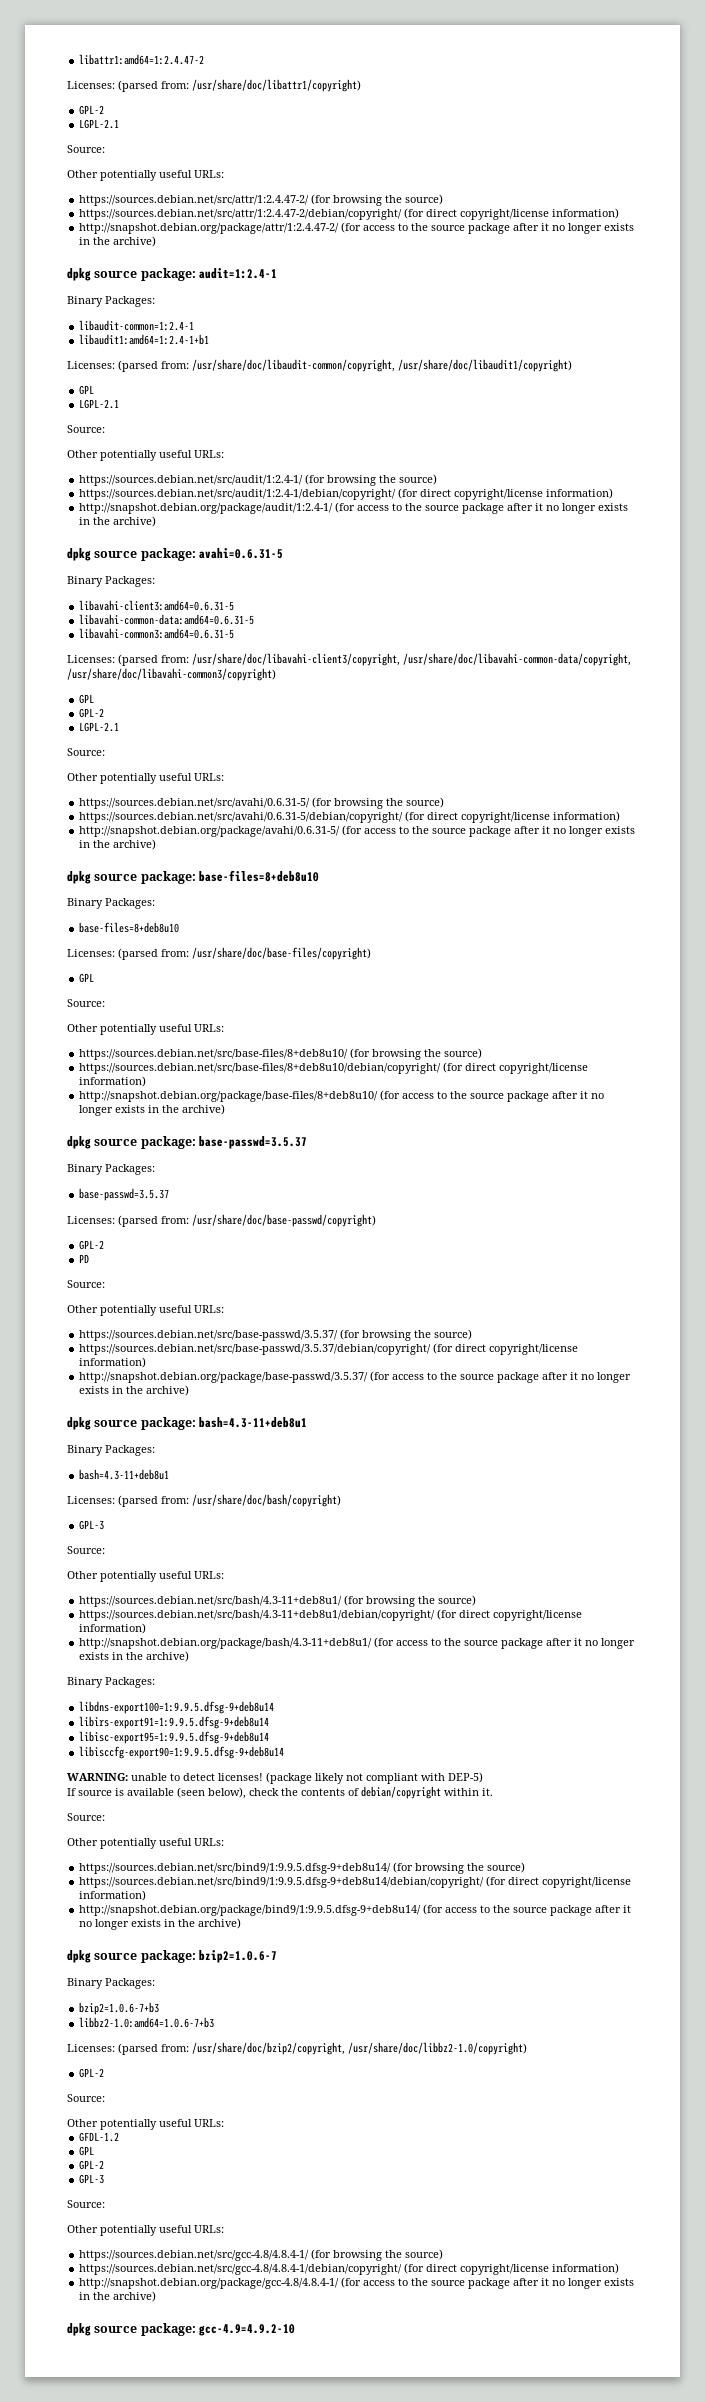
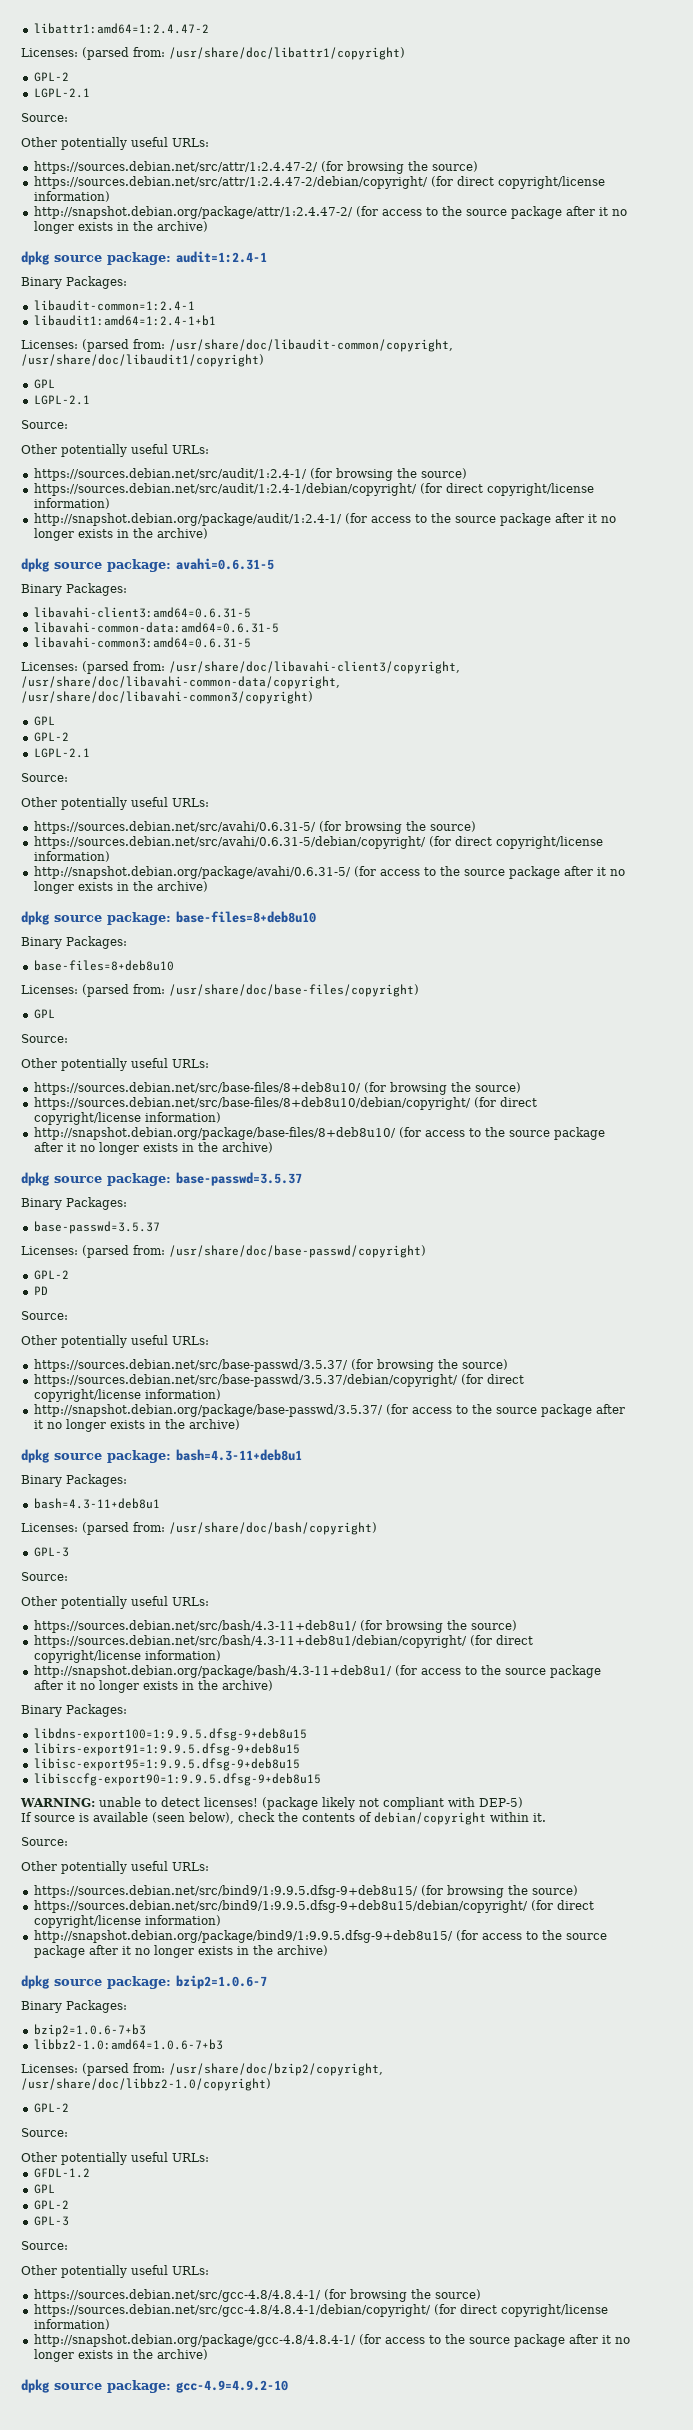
- libdns-export100=1:9.9.5.dfsg-9+deb8u14
- libirs-export91=1:9.9.5.dfsg-9+deb8u14
- libisc-export95=1:9.9.5.dfsg-9+deb8u14
- libisccfg-export90=1:9.9.5.dfsg-9+deb8u14
+ libdns-export100=1:9.9.5.dfsg-9+deb8u15
+ libirs-export91=1:9.9.5.dfsg-9+deb8u15
+ libisc-export95=1:9.9.5.dfsg-9+deb8u15
+ libisccfg-export90=1:9.9.5.dfsg-9+deb8u15
- https://sources.debian.net/src/bind9/1:9.9.5.dfsg-9+deb8u14/ (for browsing the source)
- https://sources.debian.net/src/bind9/1:9.9.5.dfsg-9+deb8u14/debian/copyright/ (for direct copyright/license information)
- http://snapshot.debian.org/package/bind9/1:9.9.5.dfsg-9+deb8u14/ (for access to the source package after it no longer exists in the archive)
+ https://sources.debian.net/src/bind9/1:9.9.5.dfsg-9+deb8u15/ (for browsing the source)
+ https://sources.debian.net/src/bind9/1:9.9.5.dfsg-9+deb8u15/debian/copyright/ (for direct copyright/license information)
+ http://snapshot.debian.org/package/bind9/1:9.9.5.dfsg-9+deb8u15/ (for access to the source package after it no longer exists in the archive)

